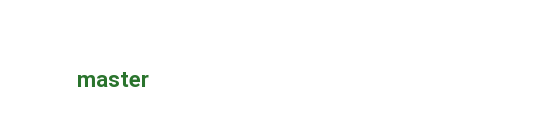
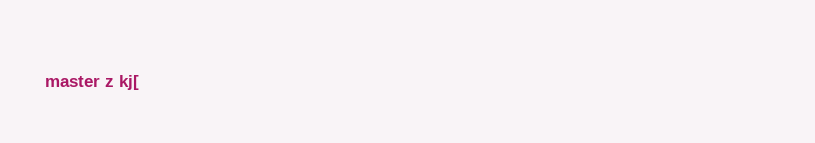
- master
+ master z kj[

